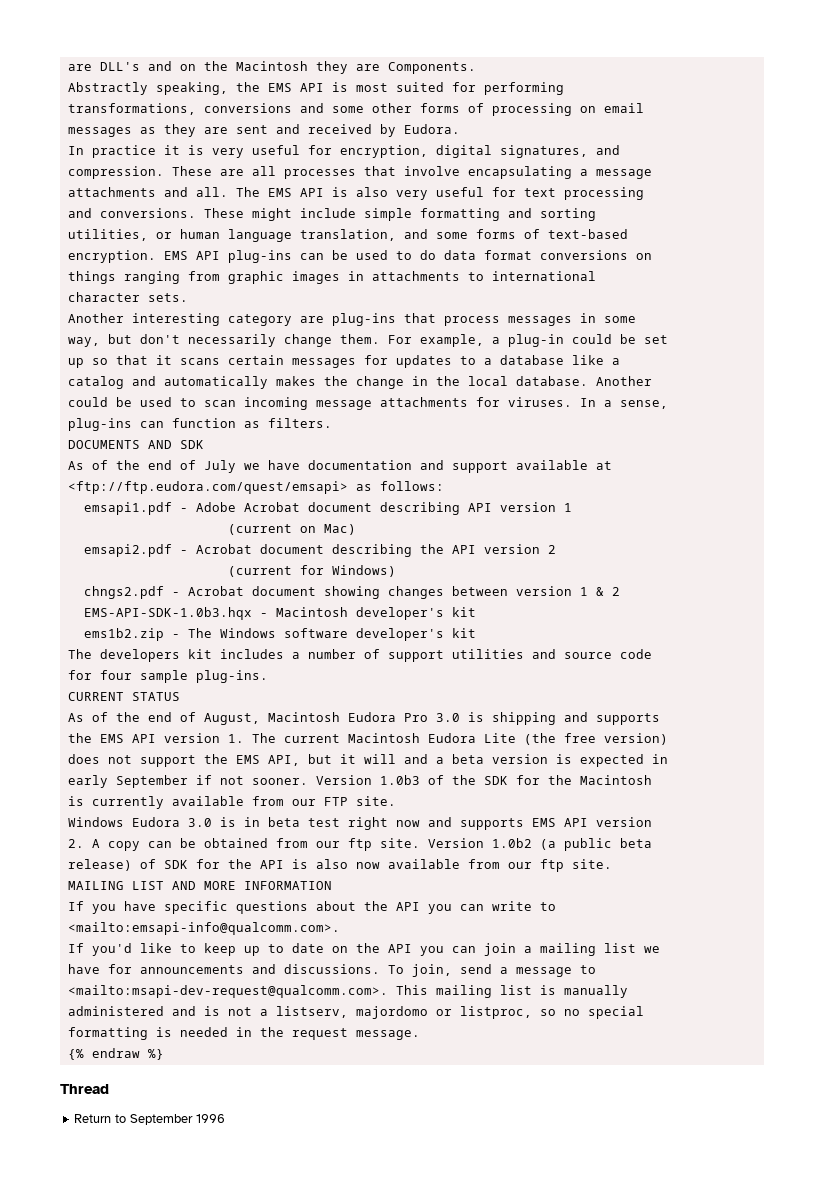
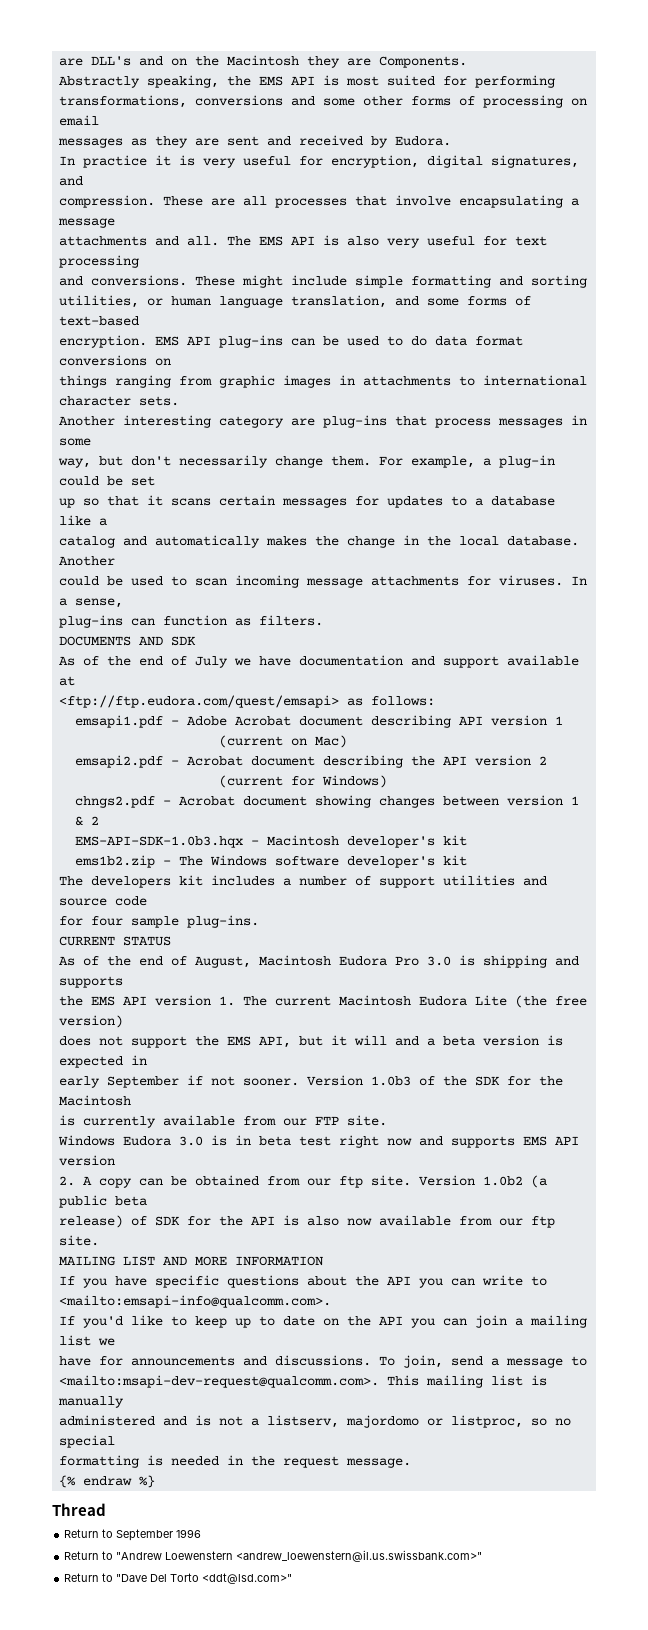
+ Return to "Andrew Loewenstern <andrew_loewenstern@il.us.swissbank.com>"
+ Return to "Dave Del Torto <ddt@lsd.com>"

